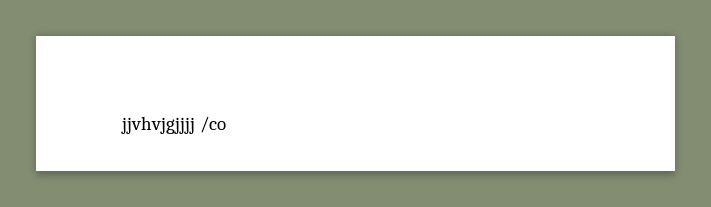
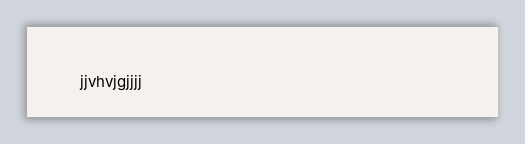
- jjvhvjgjjjj /co
+ jjvhvjgjjjj

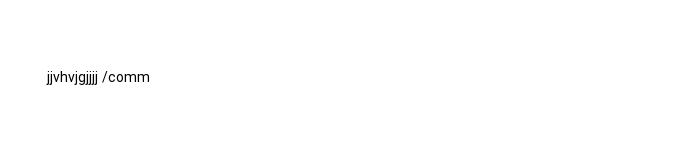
- jjvhvjgjjjj
+ jjvhvjgjjjj /comm

